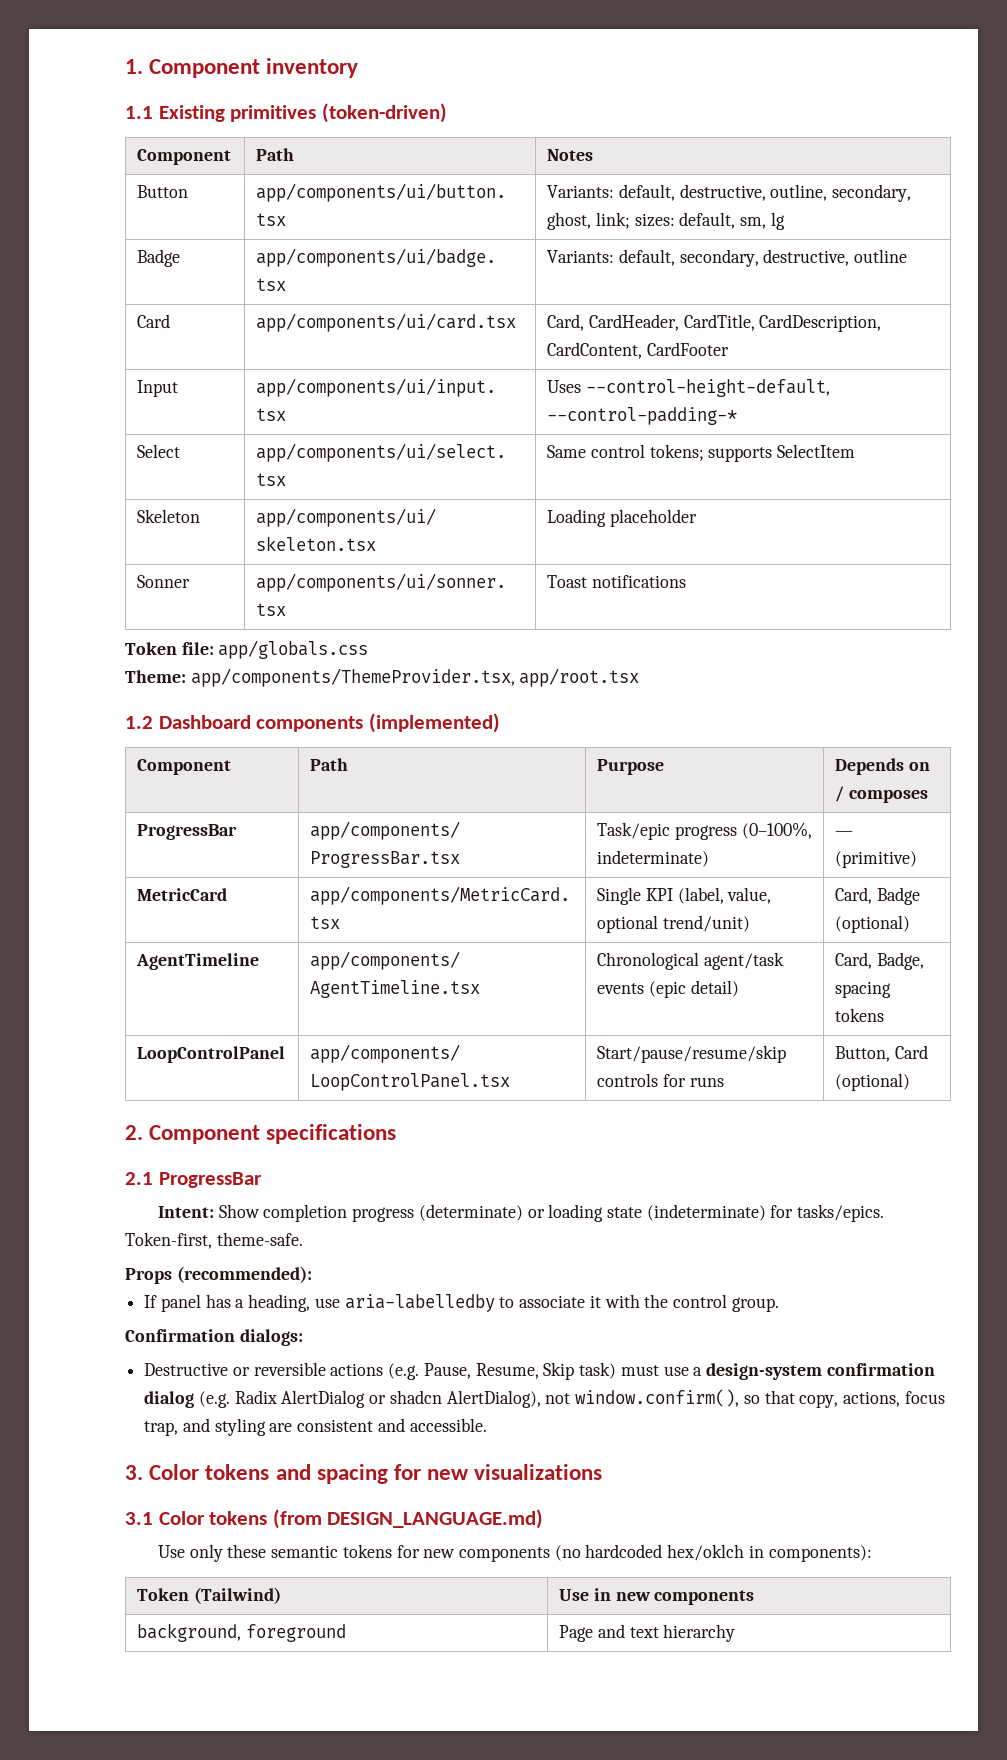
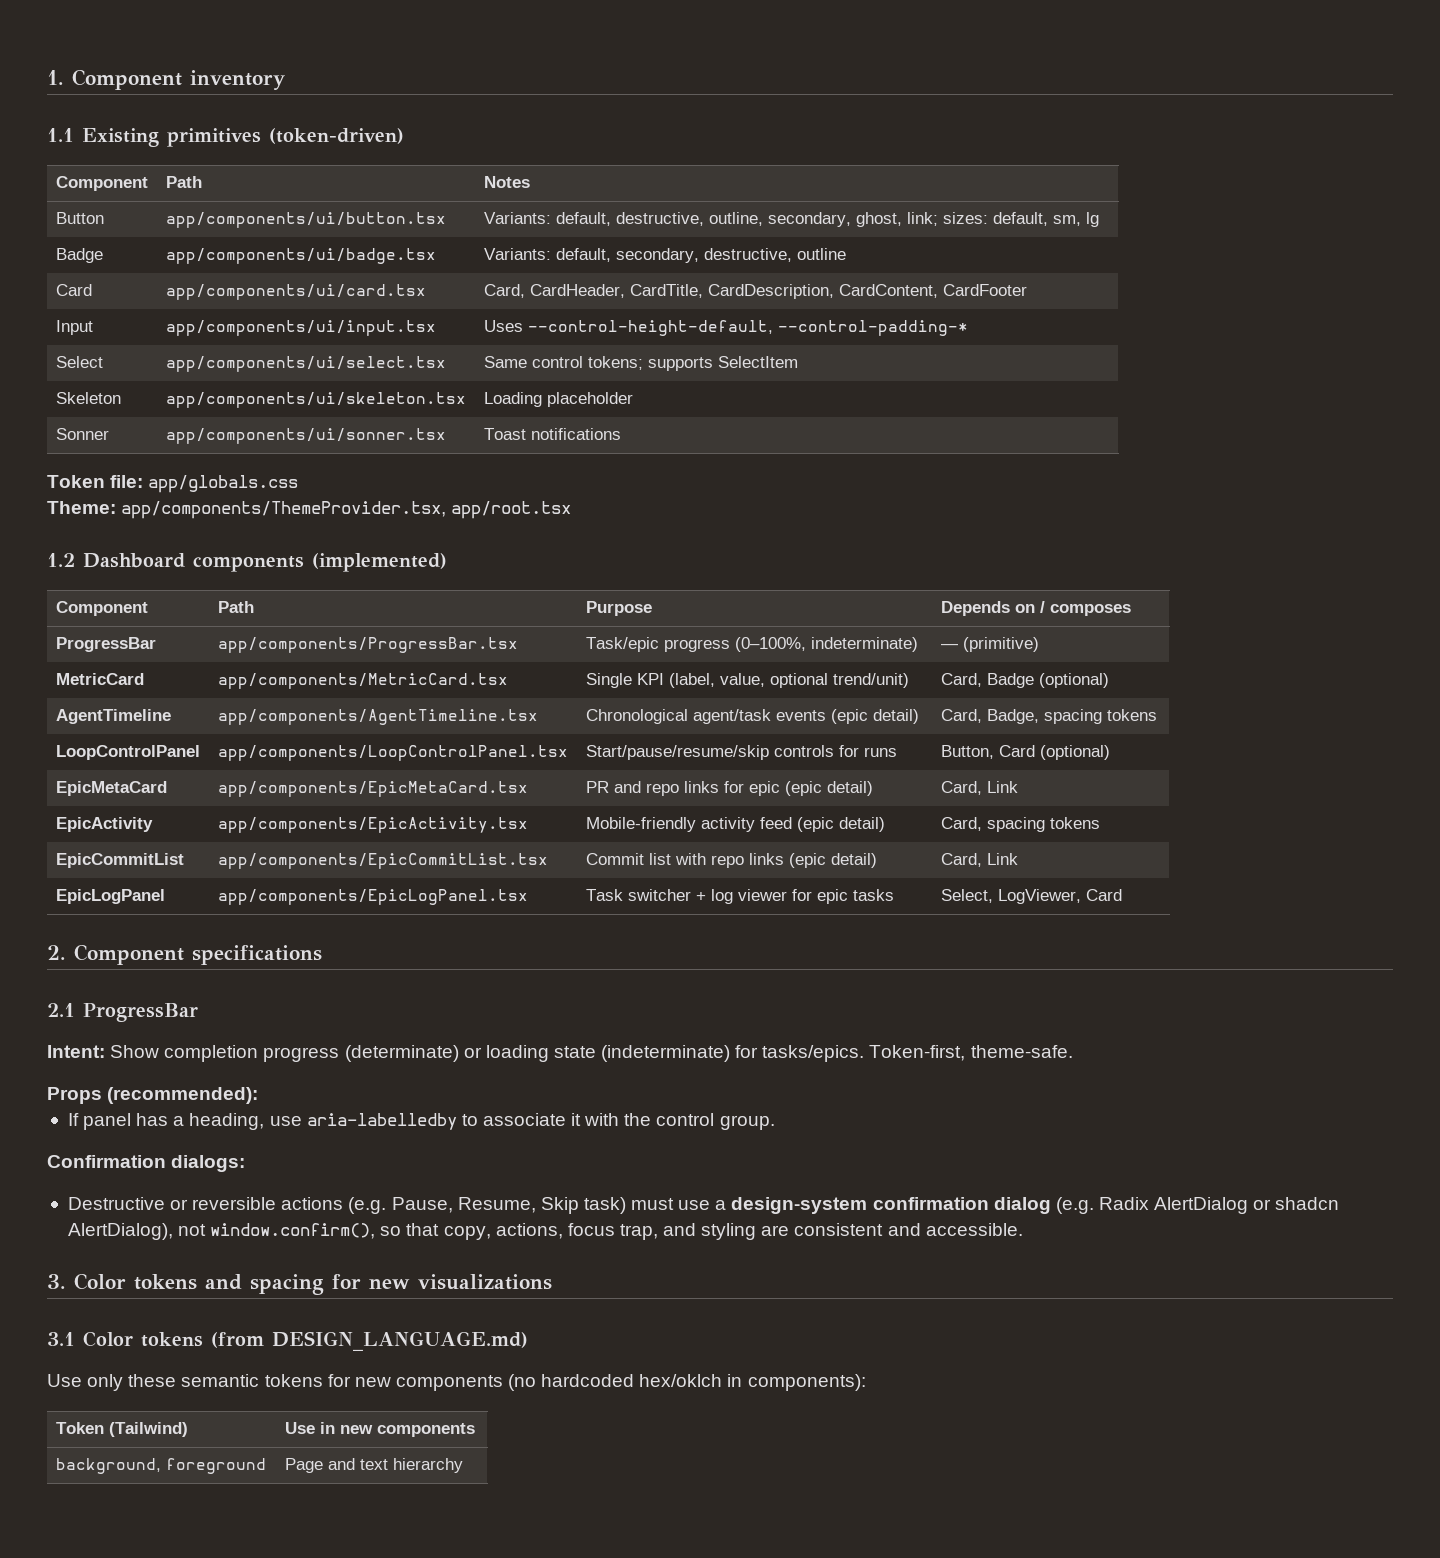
+ EpicMetaCard | app/components/EpicMetaCard.tsx | PR and repo links for epic (epic detail) | Card, Link
+ EpicActivity | app/components/EpicActivity.tsx | Mobile-friendly activity feed (epic detail) | Card, spacing tokens
+ EpicCommitList | app/components/EpicCommitList.tsx | Commit list with repo links (epic detail) | Card, Link
+ EpicLogPanel | app/components/EpicLogPanel.tsx | Task switcher + log viewer for epic tasks | Select, LogViewer, Card

